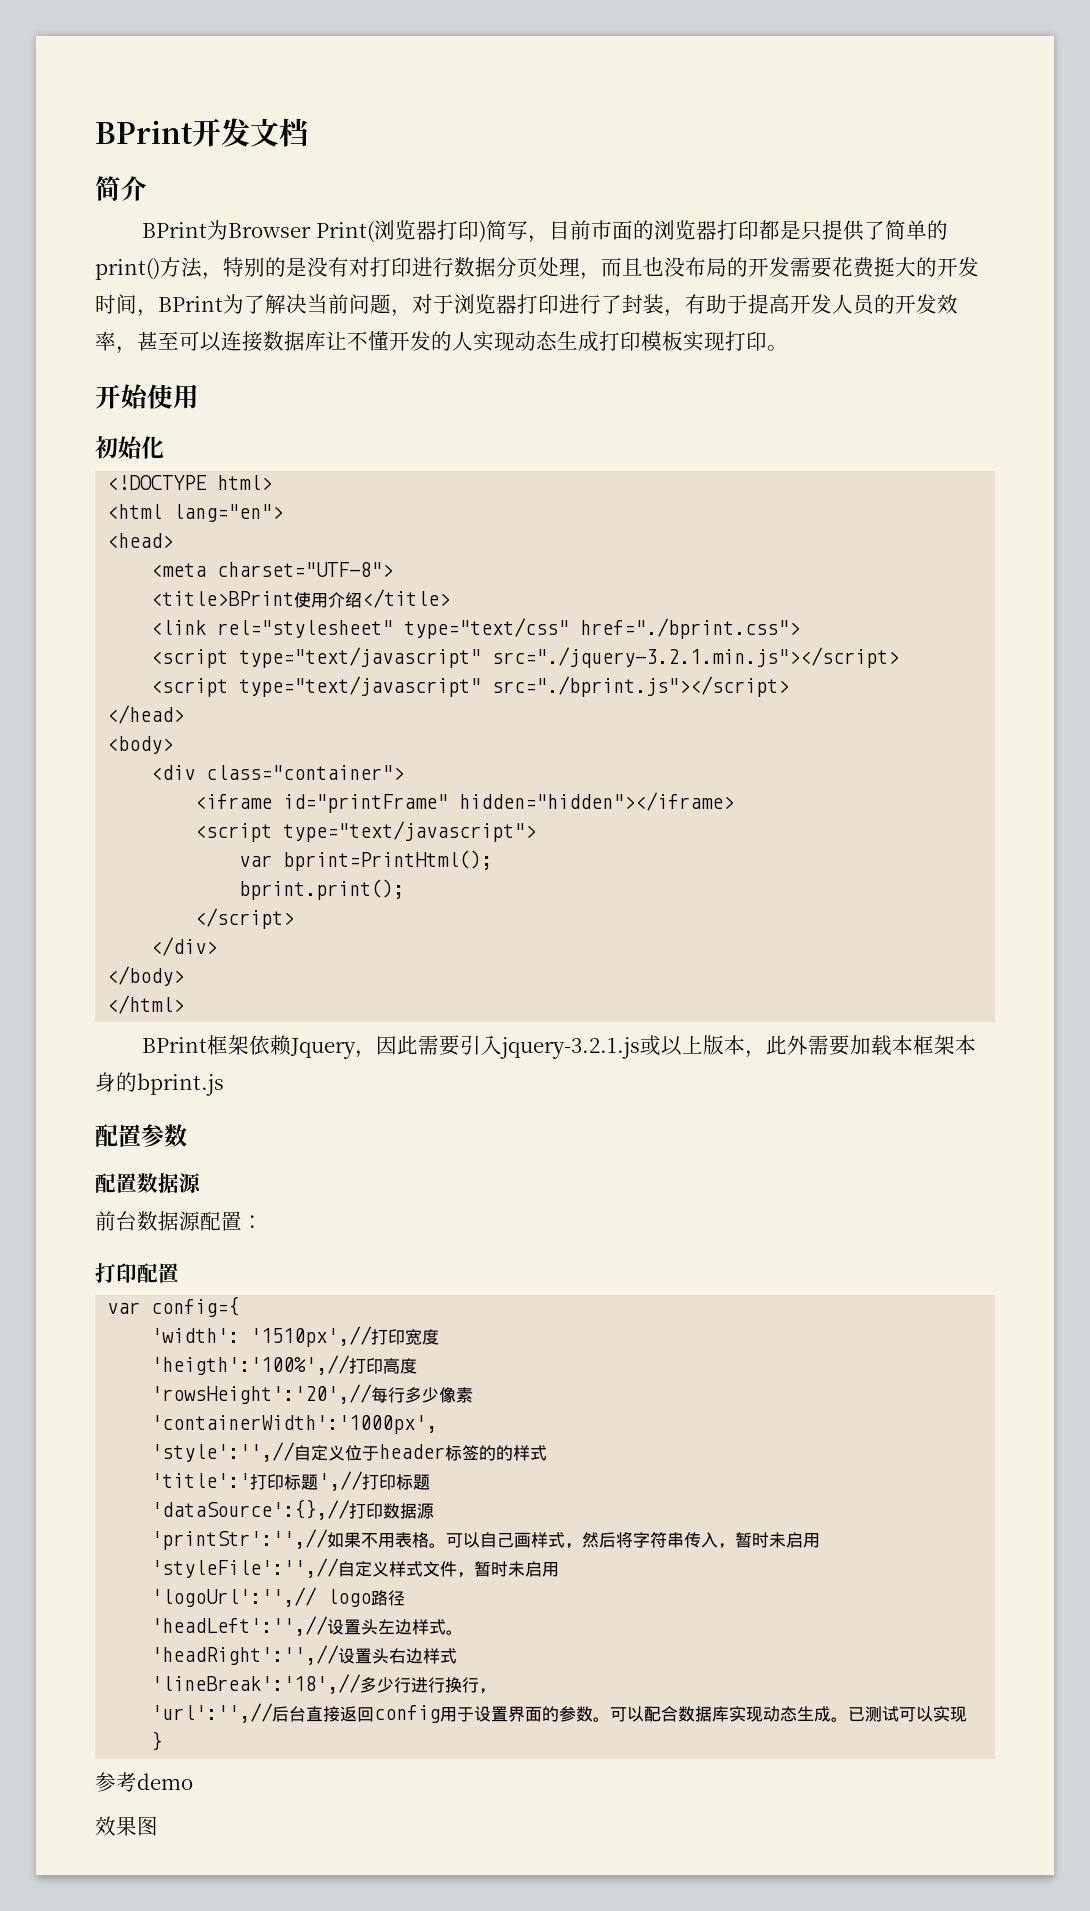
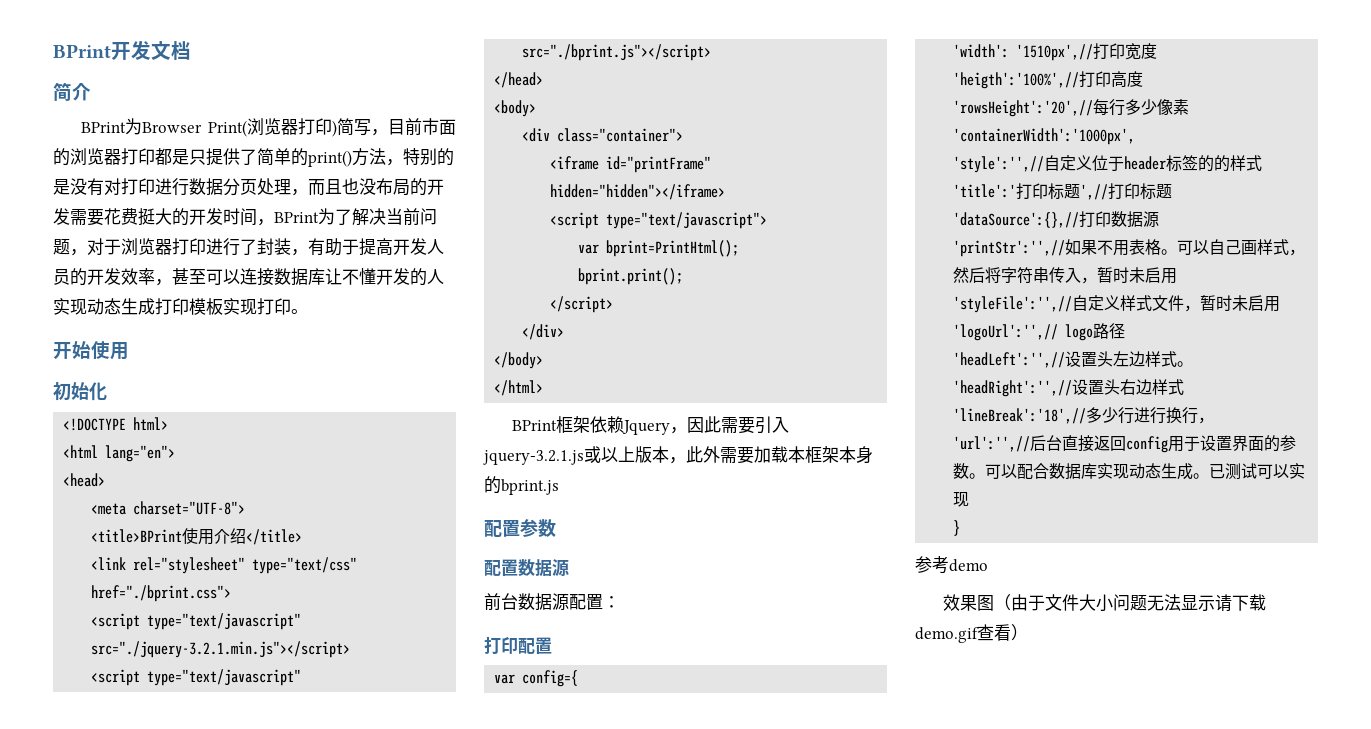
- 效果图
+ 效果图（由于文件大小问题无法显示请下载demo.gif查看）

